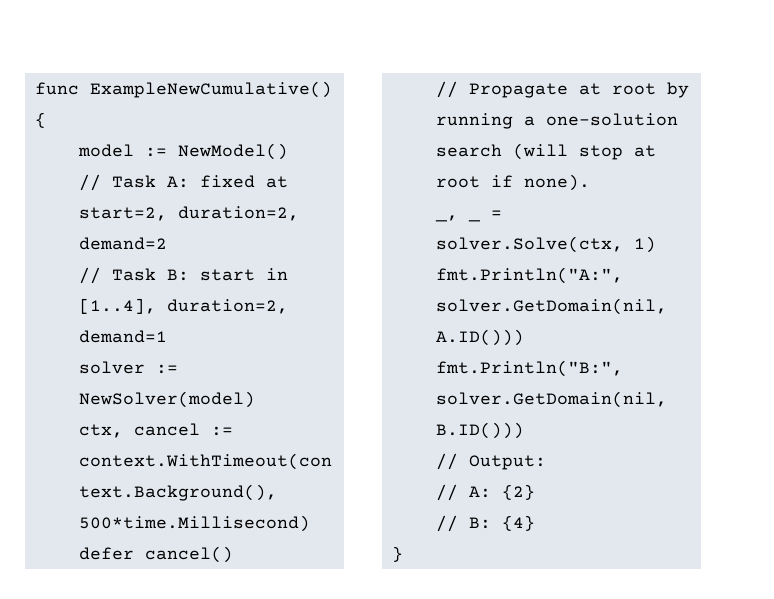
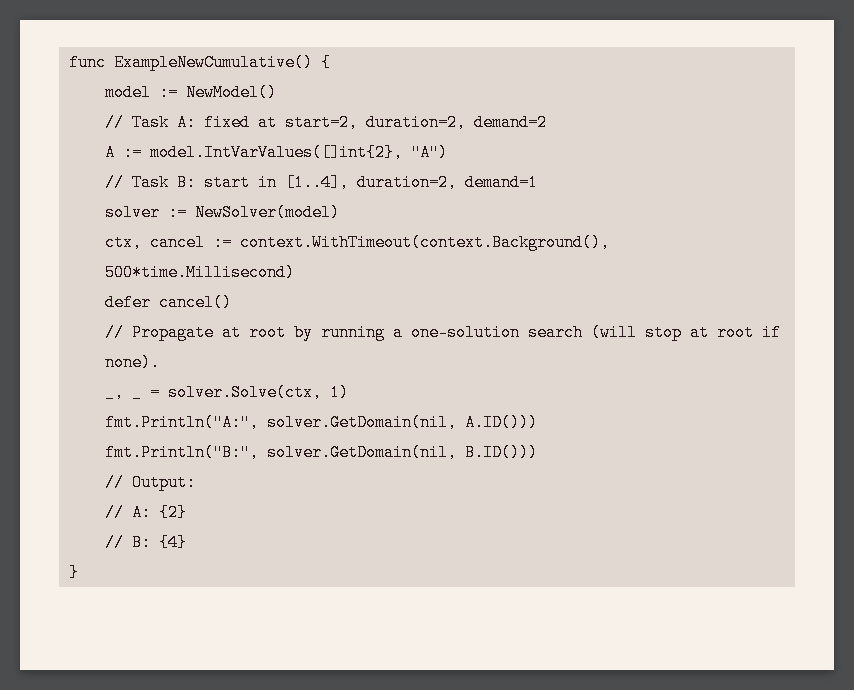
+ A := model.IntVarValues([]int{2}, "A")

